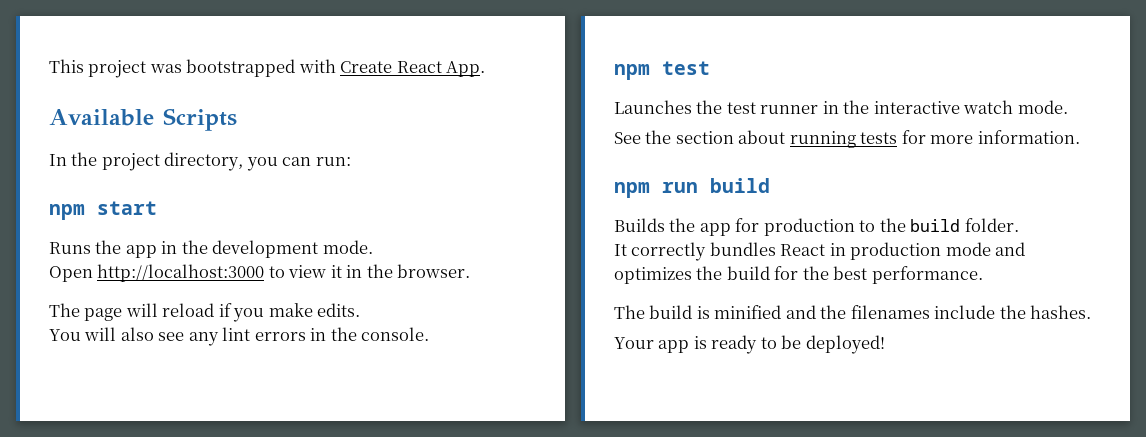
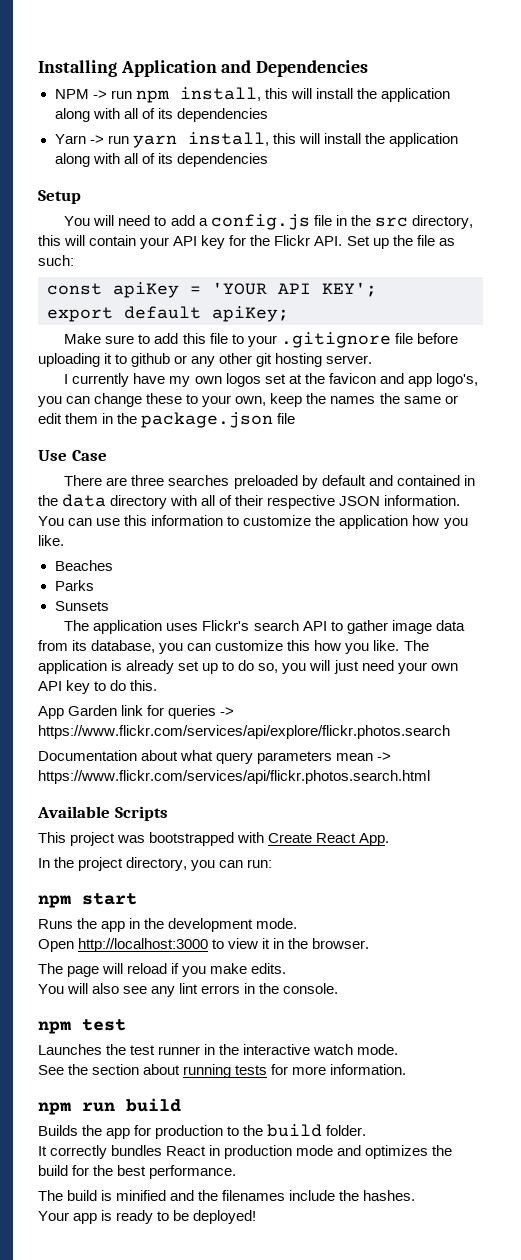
+ Installing Application and Dependencies
+ NPM -> run npm install, this will install the application along with all of its dependencies
+ Yarn -> run yarn install, this will install the application along with all of its dependencies
+ Setup
+ You will need to add a config.js file in the src directory, this will contain your API key for the Flickr API. Set up the file as such:
+ const apiKey = 'YOUR API KEY';
+ export default apiKey;
+ Make sure to add this file to your .gitignore file before uploading it to github or any other git hosting server.
+ I currently have my own logos set at the favicon and app logo's, you can change these to your own, keep the names the same or edit them in the package.json file
+ Use Case
+ There are three searches preloaded by default and contained in the data directory with all of their respective JSON information. You can use this information to customize the application how you like.
+ Beaches
+ Parks
+ Sunsets
+ The application uses Flickr's search API to gather image data from its database, you can customize this how you like. The application is already set up to do so, you will just need your own API key to do this.
+ App Garden link for queries -> https://www.flickr.com/services/api/explore/flickr.photos.search
+ Documentation about what query parameters mean -> https://www.flickr.com/services/api/flickr.photos.search.html
+ Available Scripts
- Available Scripts

